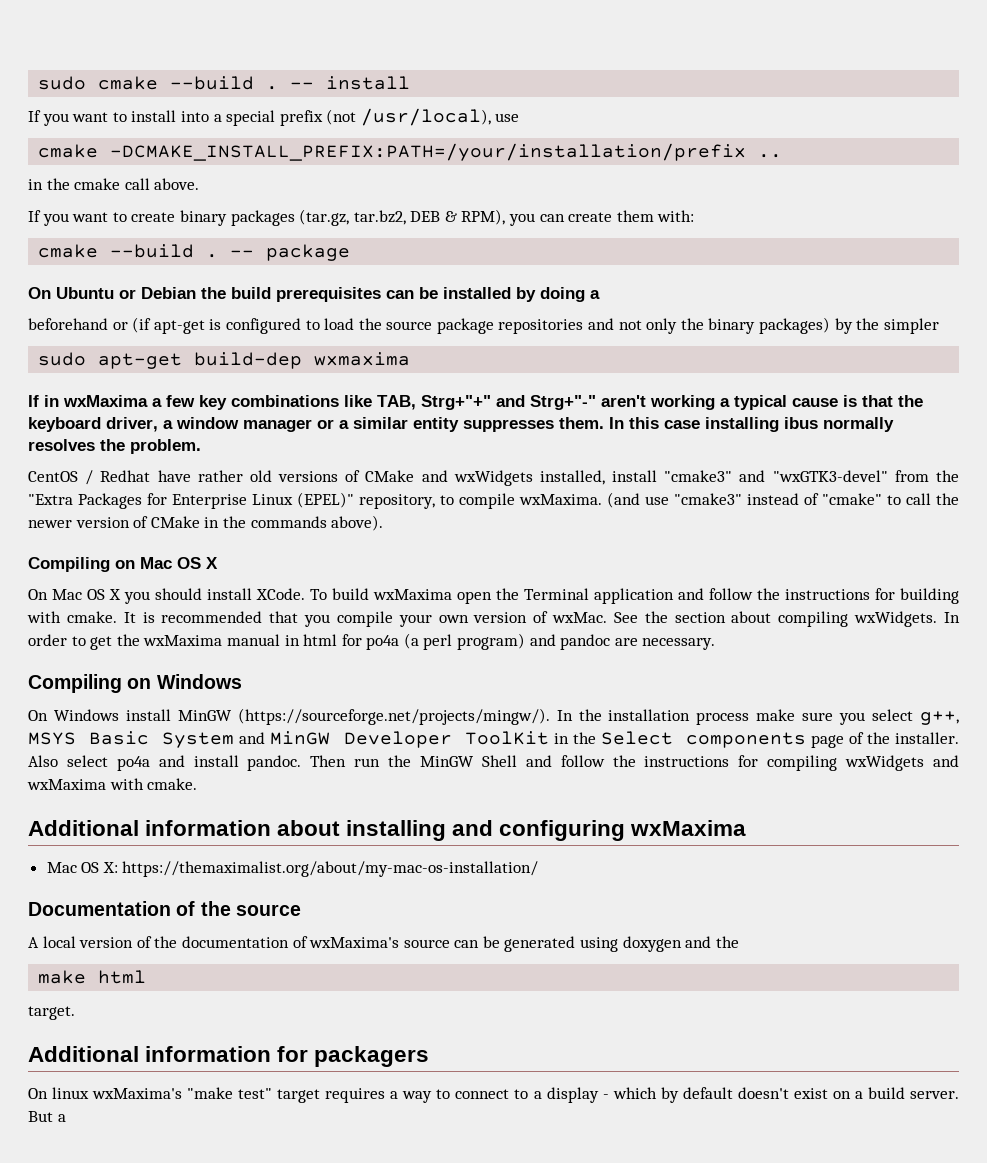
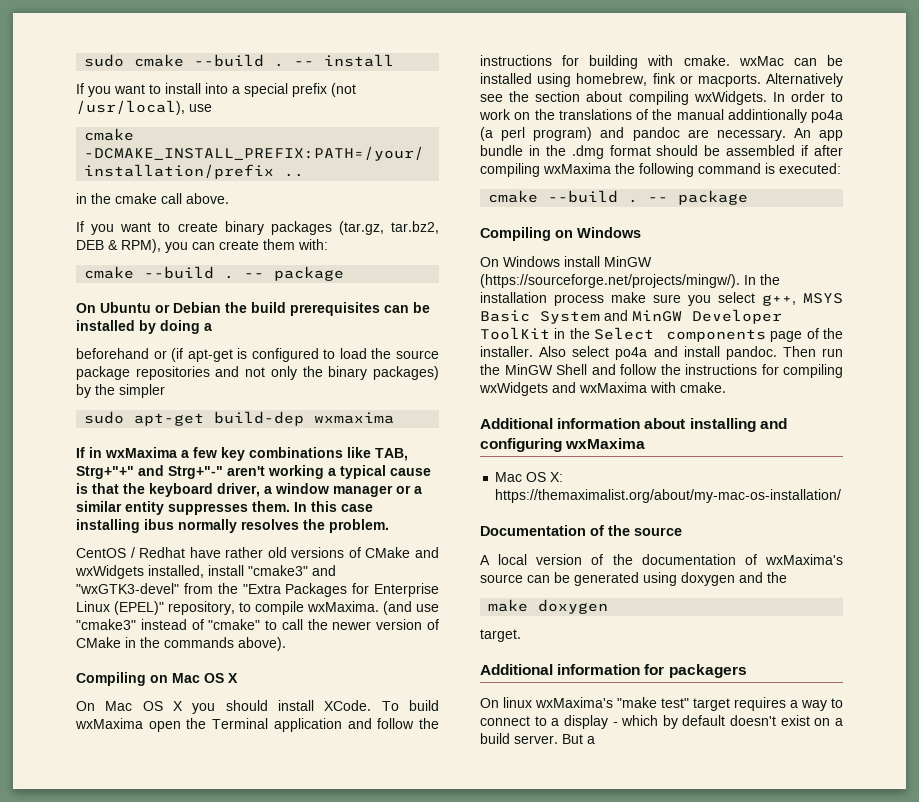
- To build wxMaxima open the Terminal application and follow the instructions for building with cmake. It is recommended that you compile your own version of wxMac. See the section about compiling wxWidgets.
+ To build wxMaxima open the Terminal application and follow the instructions for building with cmake. wxMac can be installed using homebrew, fink or macports. Alternatively see the section about compiling wxWidgets.
- In order to get the wxMaxima manual in html for po4a (a perl program) and pandoc are necessary.
+ In order to work on the translations of the manual addintionally po4a (a perl program) and pandoc are necessary. An app bundle in the .dmg format should be assembled if after compiling wxMaxima the following command is executed:
+ cmake --build . -- package
- make html
+ make doxygen

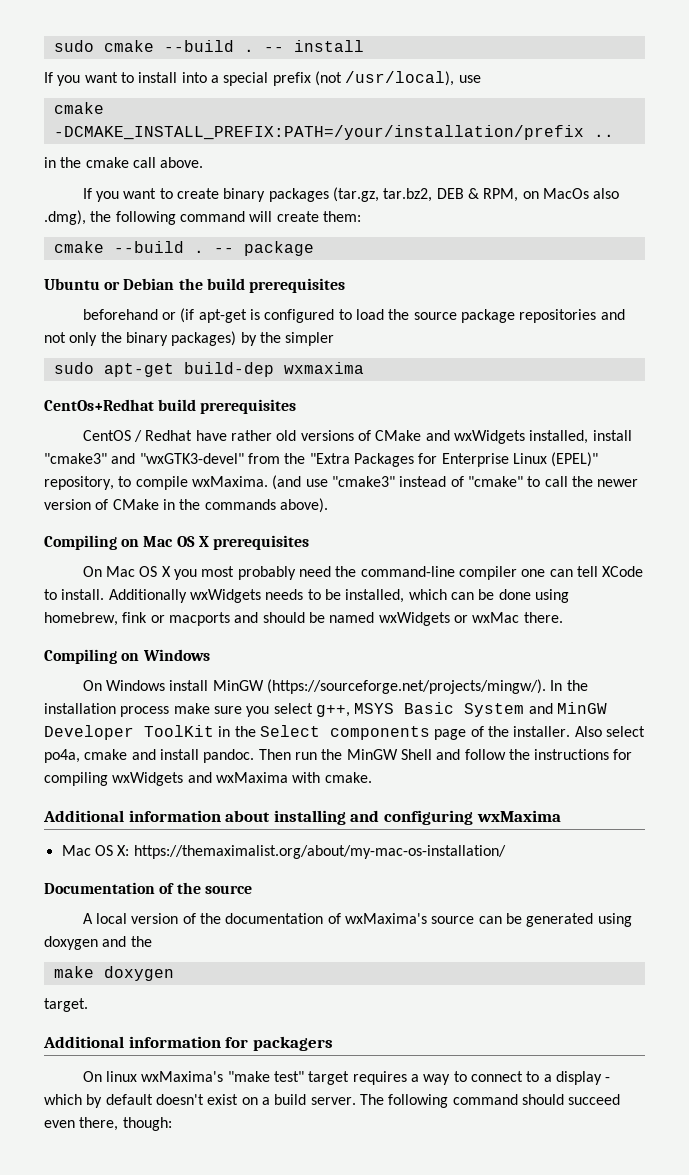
- If you want to create binary packages (tar.gz, tar.bz2, DEB & RPM), you can create them with:
+ If you want to create binary packages (tar.gz, tar.bz2, DEB & RPM, on MacOs also .dmg), the following command will create them:
  cmake --build . -- package
- On Ubuntu or Debian the build prerequisites can be installed by doing a
+ Ubuntu or Debian the build prerequisites
- If in wxMaxima a few key combinations like TAB, Strg+"+" and Strg+"-" aren't working a typical cause is that the keyboard driver, a window manager or a similar entity suppresses them. In this case installing ibus normally resolves the problem.
+ CentOs+Redhat build prerequisites
- Compiling on Mac OS X
+ Compiling on Mac OS X prerequisites
- On Mac OS X you should install XCode. To build wxMaxima open the Terminal application and follow the instructions for building with cmake. wxMac can be installed using homebrew, fink or macports. Alternatively see the section about compiling wxWidgets. In order to work on the translations of the manual addintionally po4a (a perl program) and pandoc are necessary. An app bundle in the .dmg format should be assembled if after compiling wxMaxima the following command is executed:
- cmake --build . -- package
+ On Mac OS X you most probably need the command-line compiler one can tell XCode to install. Additionally wxWidgets needs to be installed, which can be done using homebrew, fink or macports and should be named wxWidgets or wxMac there.
- Also select po4a and install pandoc.
+ Also select po4a, cmake and install pandoc.
- But a
+ The following command should succeed even there, though:

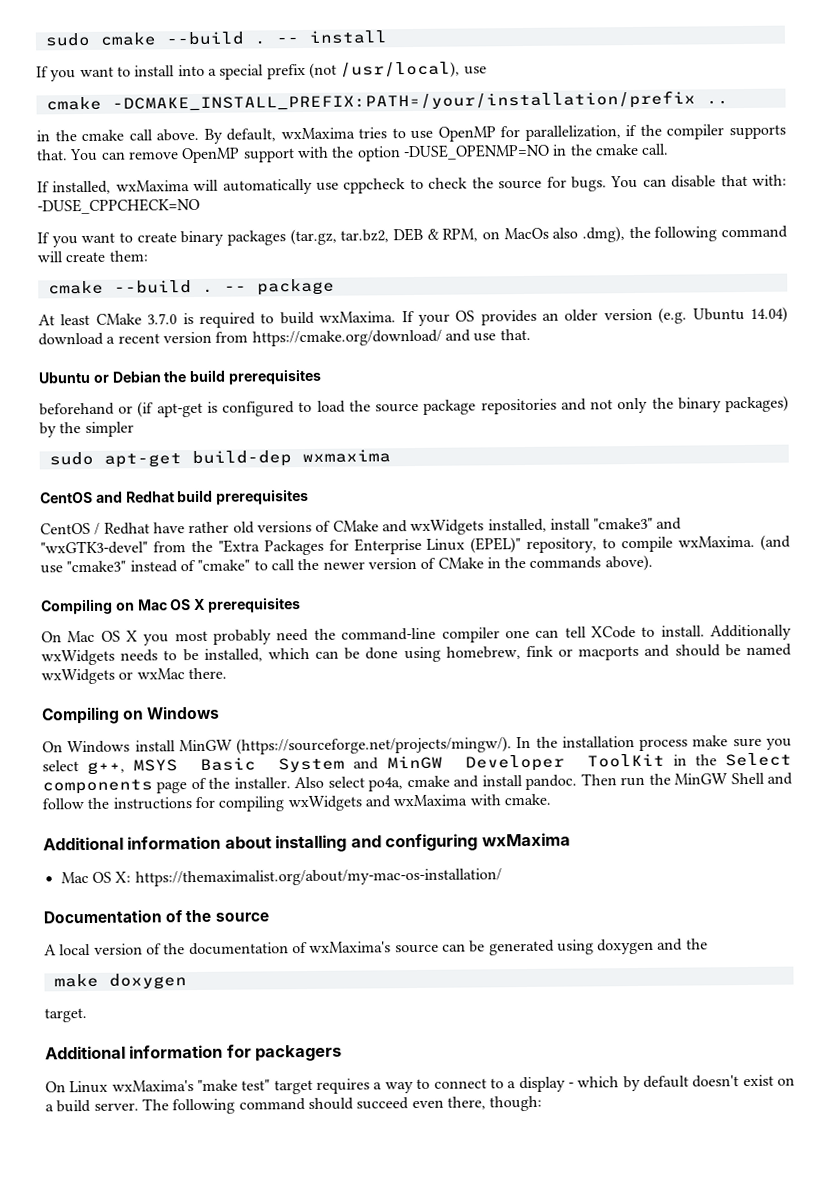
+ By default, wxMaxima tries to use OpenMP for parallelization, if the compiler supports that. You can remove OpenMP support with the option -DUSE_OPENMP=NO in the cmake call.
+ If installed, wxMaxima will automatically use cppcheck to check the source for bugs. You can disable that with: -DUSE_CPPCHECK=NO
+ At least CMake 3.7.0 is required to build wxMaxima. If your OS provides an older version (e.g. Ubuntu 14.04) download a recent version from https://cmake.org/download/ and use that.
- CentOs+Redhat build prerequisites
+ CentOS and Redhat build prerequisites
- On linux wxMaxima's "make test" target requires a way to connect to a display - which by default doesn't exist on a build server.
+ On Linux wxMaxima's "make test" target requires a way to connect to a display - which by default doesn't exist on a build server.

